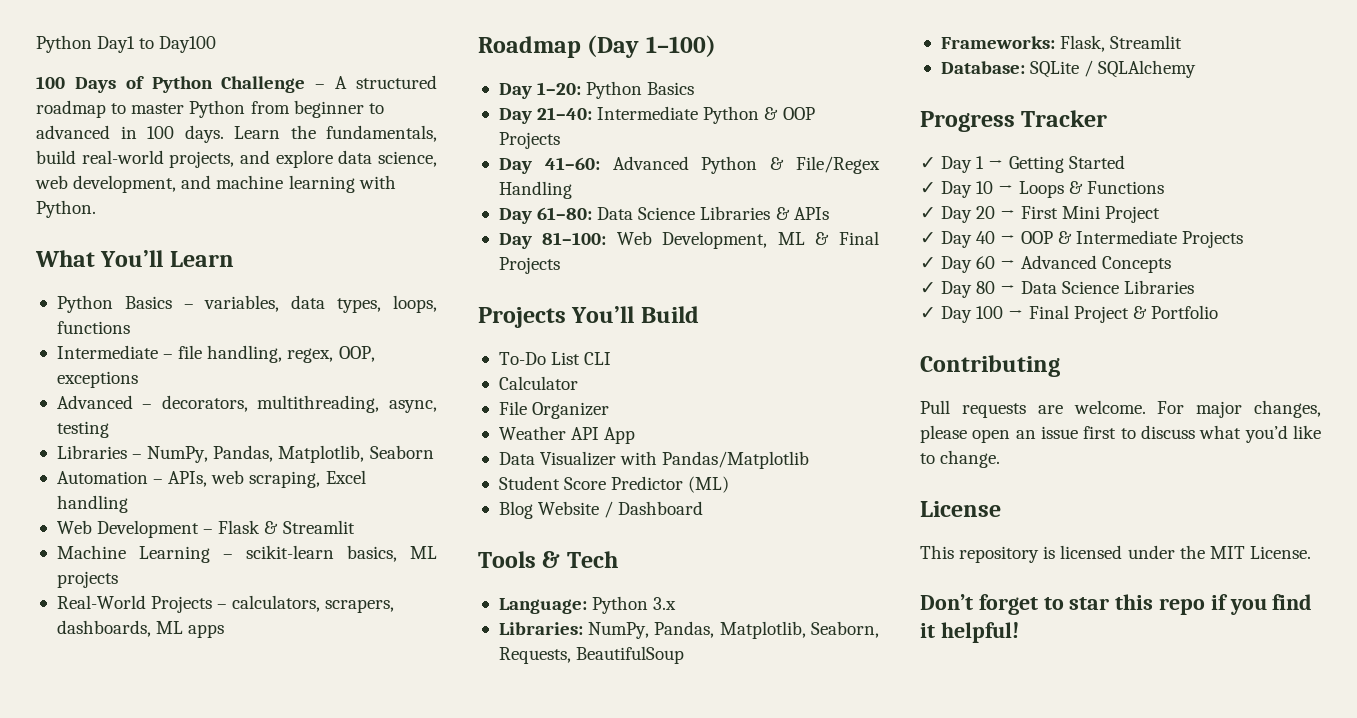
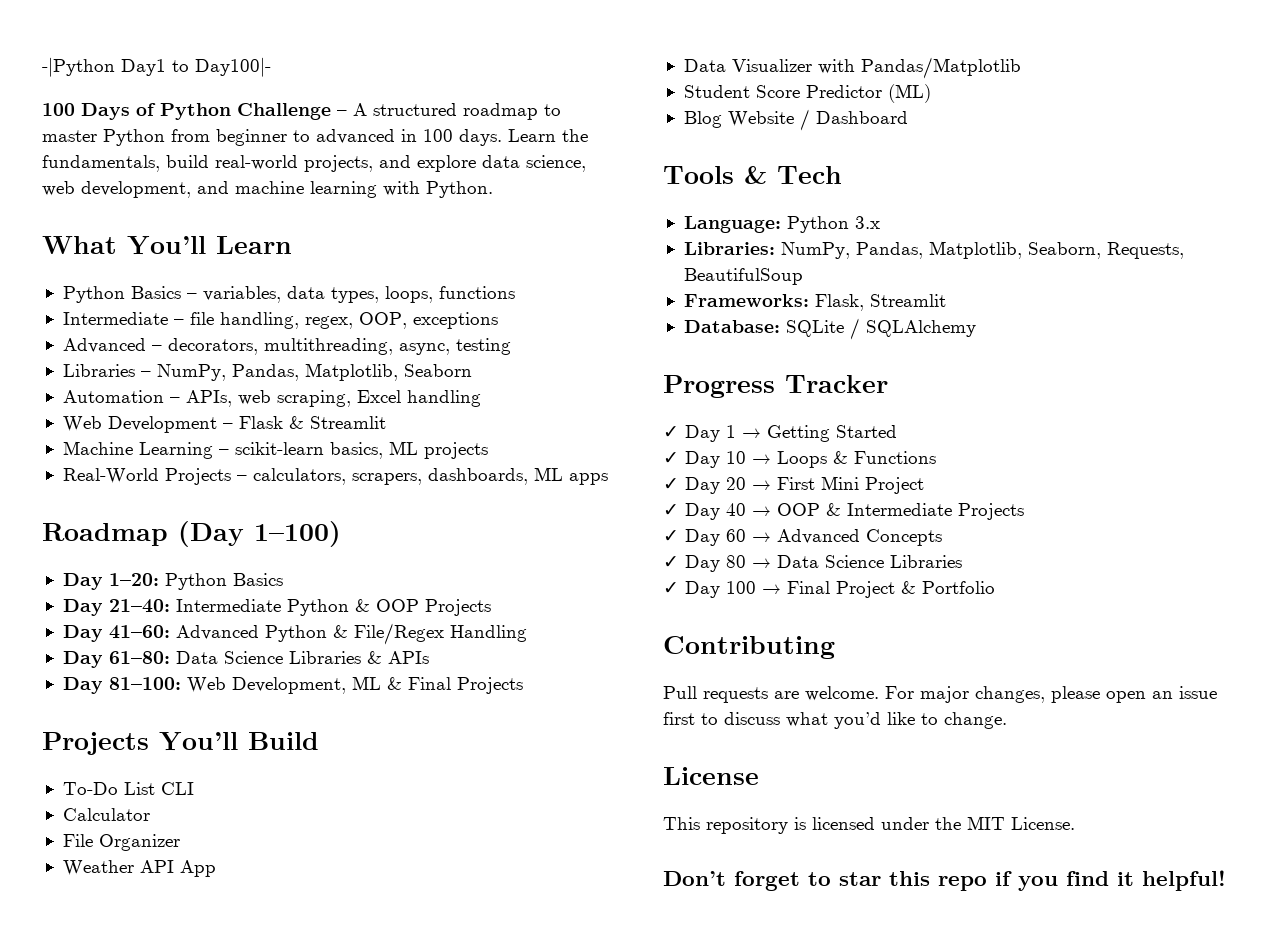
- Python Day1 to Day100
+ -|Python Day1 to Day100|-

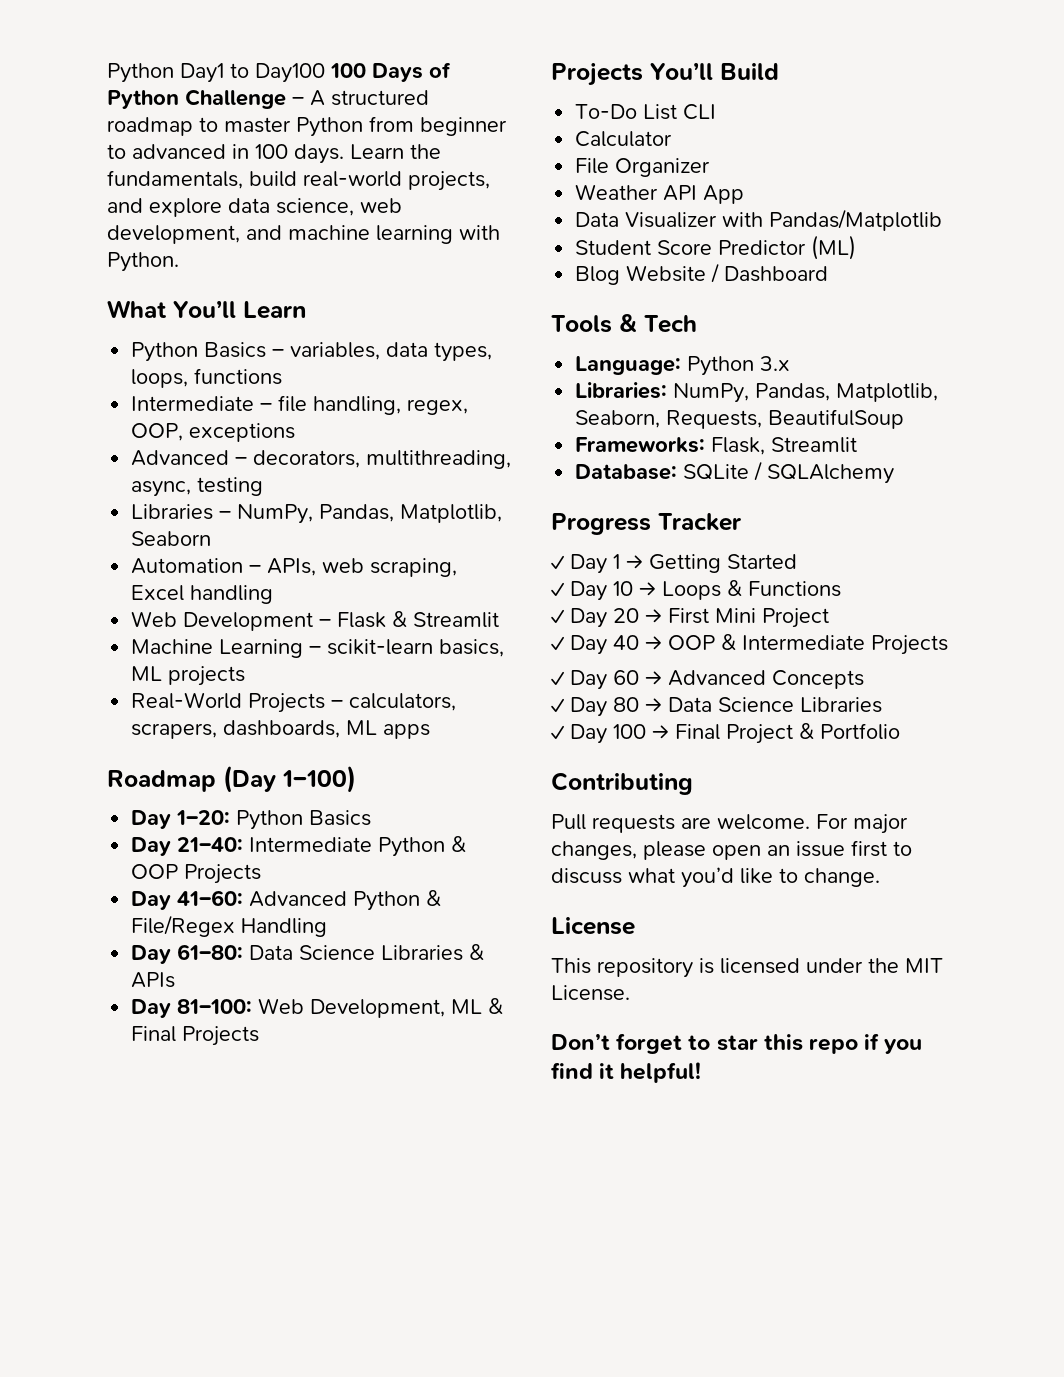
- -|Python Day1 to Day100|-
- 100 Days of Python Challenge – A structured roadmap to master Python from beginner to advanced in 100 days.
+ Python Day1 to Day100 100 Days of Python Challenge – A structured roadmap to master Python from beginner to advanced in 100 days.

